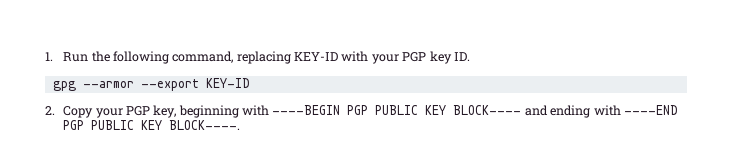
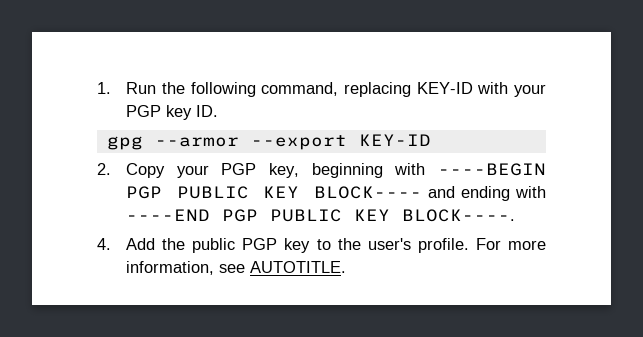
+ 4. Add the public PGP key to the user's profile. For more information, see AUTOTITLE.

